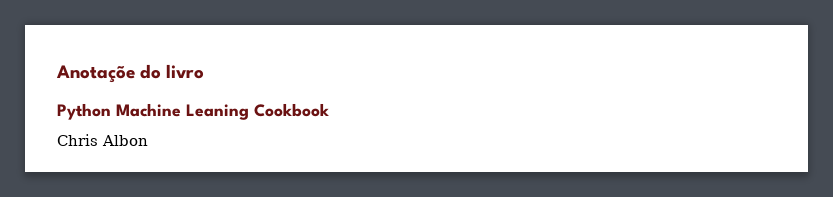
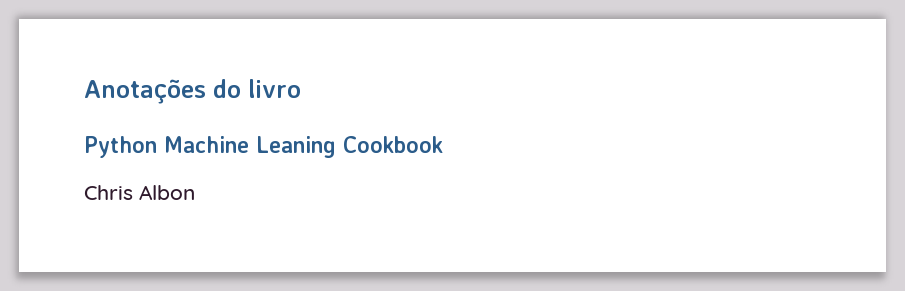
- Anotaçõe do livro
+ Anotações do livro

